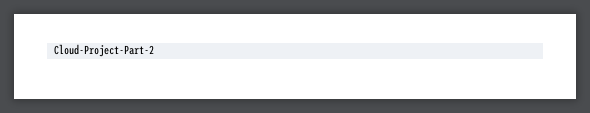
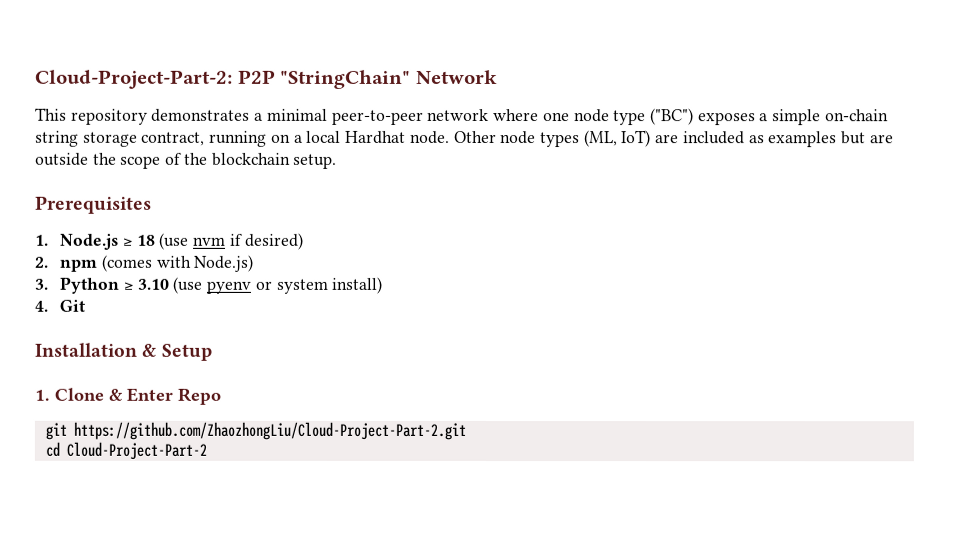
- Cloud-Project-Part-2
+ Cloud-Project-Part-2: P2P "StringChain" Network
+ This repository demonstrates a minimal peer-to-peer network where one node type ("BC") exposes a simple on-chain string storage contract, running on a local Hardhat node. Other node types (ML, IoT) are included as examples but are outside the scope of the blockchain setup.
+ Prerequisites
+ 1. Node.js ≥ 18 (use nvm if desired)
+ 2. npm (comes with Node.js)
+ 3. Python ≥ 3.10 (use pyenv or system install)
+ 4. Git
+ Installation & Setup
+ 1. Clone & Enter Repo
+ git https://github.com/ZhaozhongLiu/Cloud-Project-Part-2.git
+ cd Cloud-Project-Part-2

